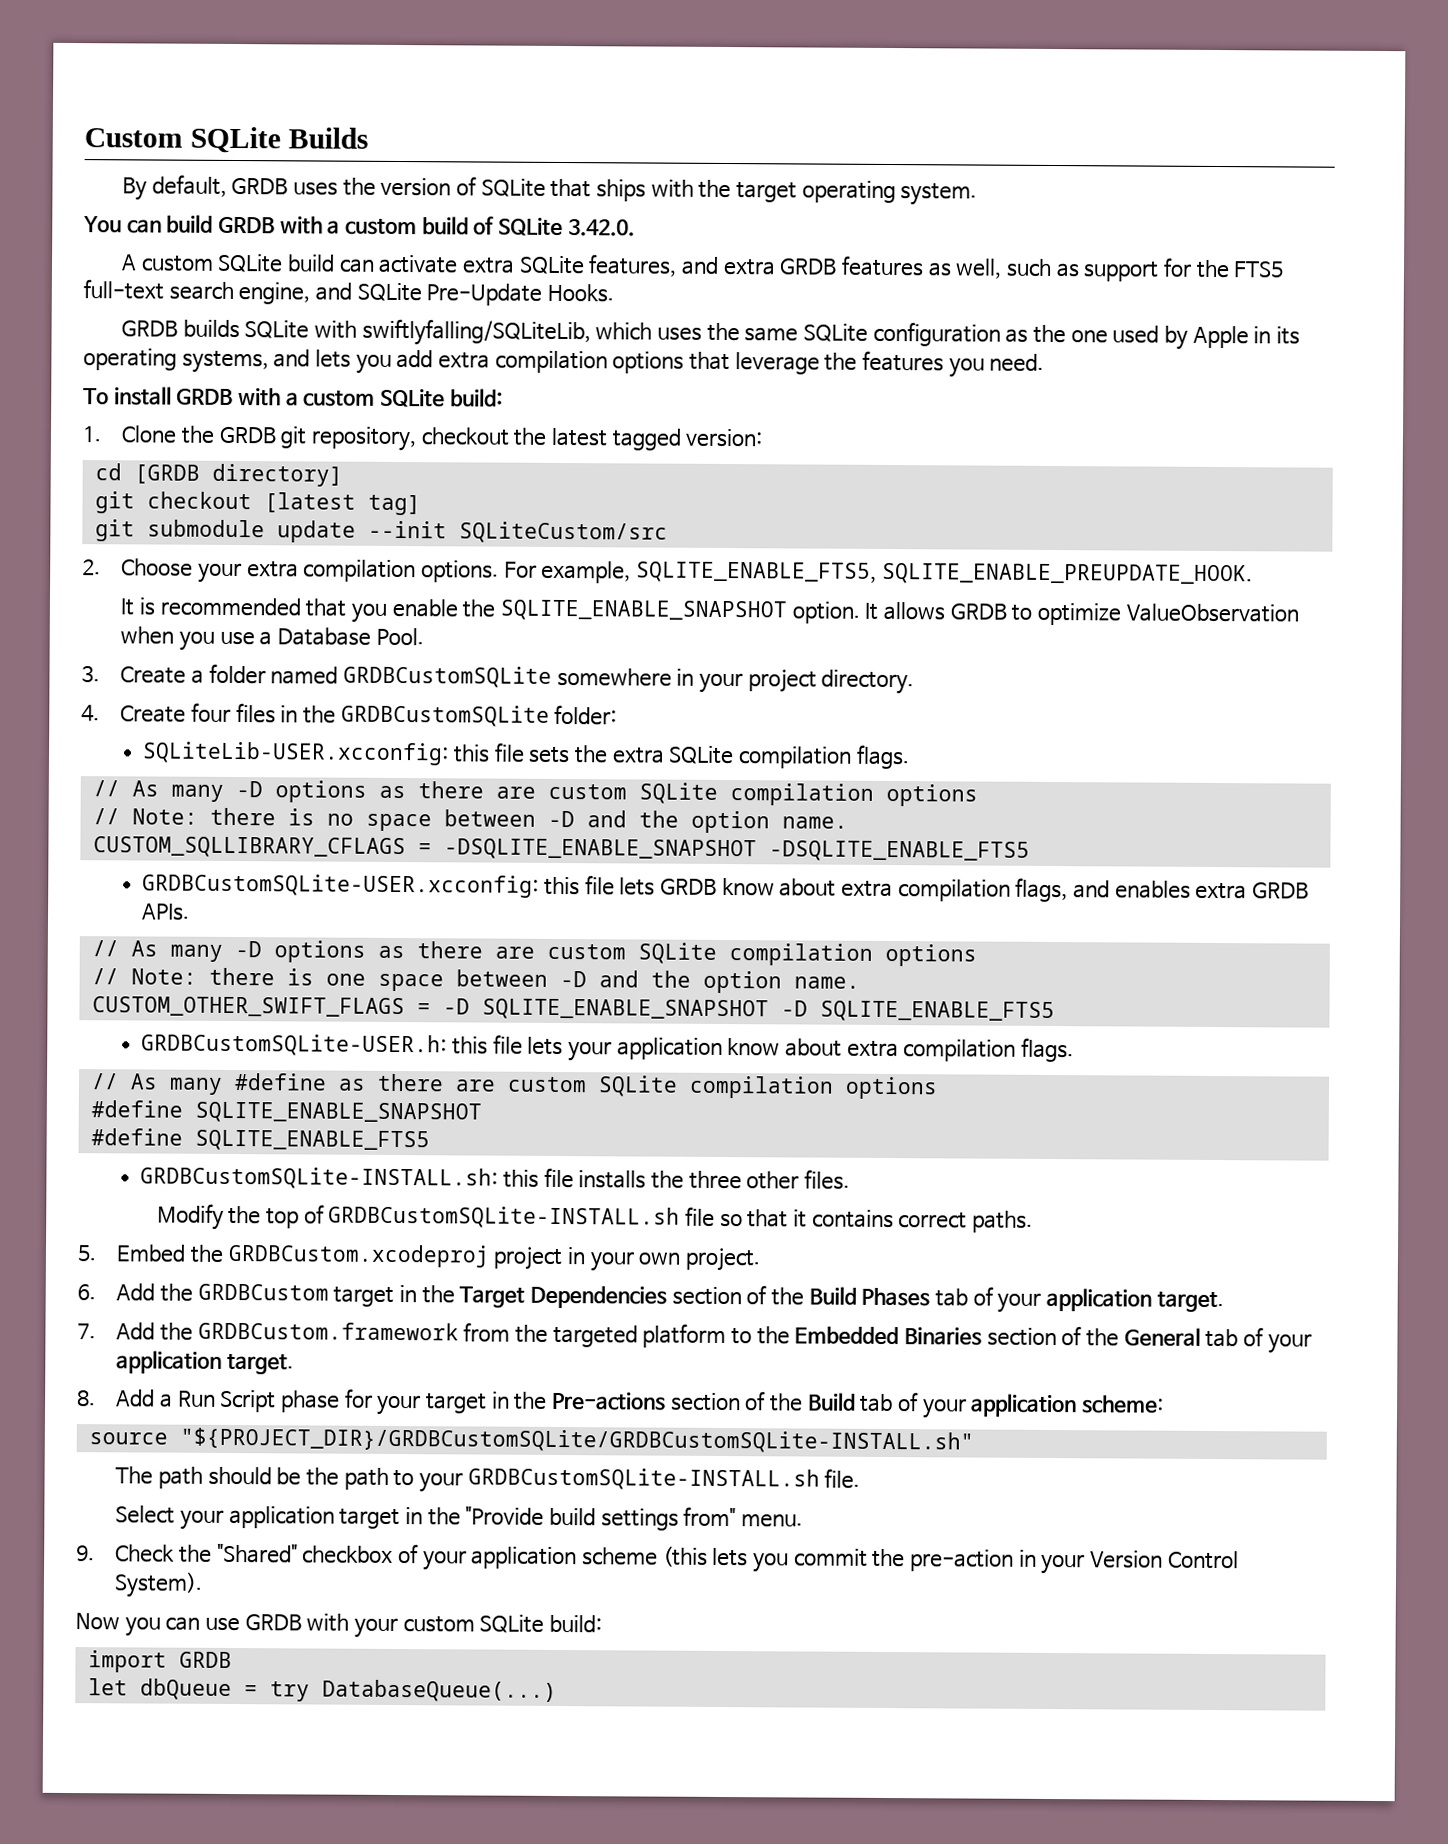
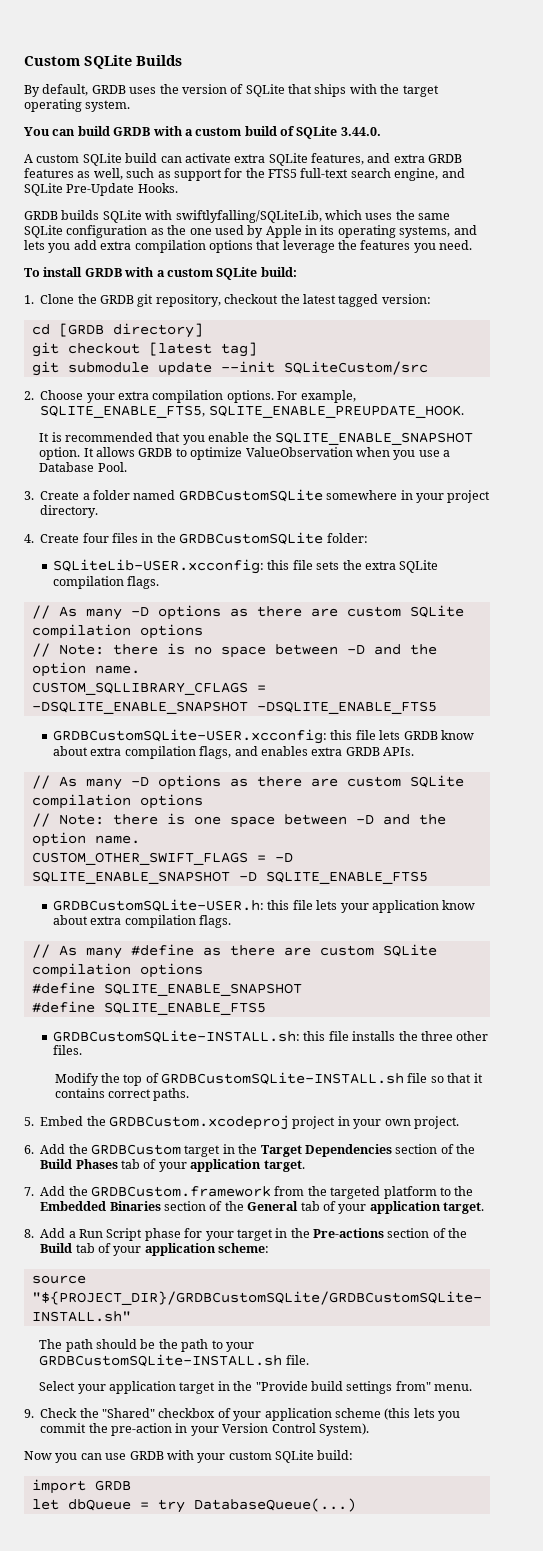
- You can build GRDB with a custom build of SQLite 3.42.0.
+ You can build GRDB with a custom build of SQLite 3.44.0.

